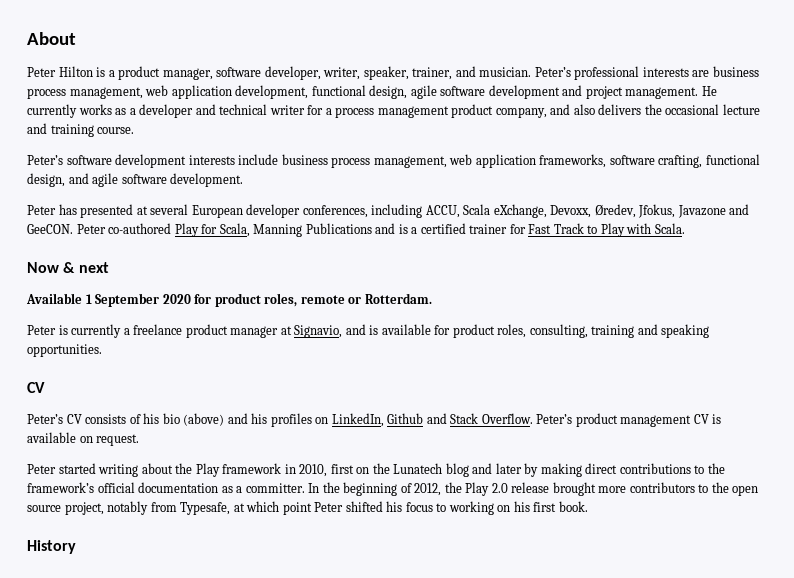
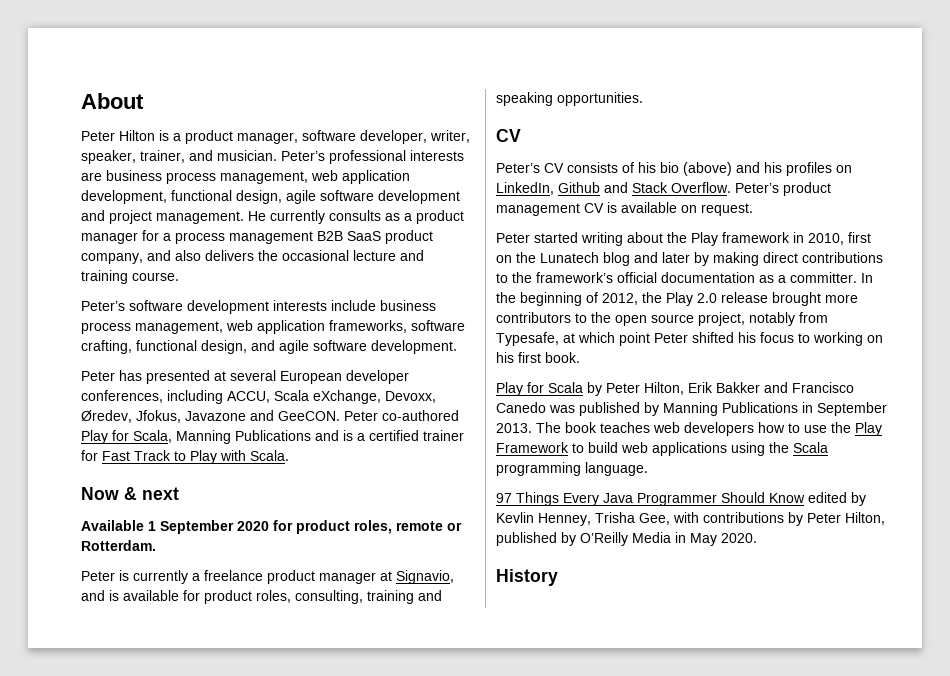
- He currently works as a developer and technical writer for a process management product company, and also delivers the occasional lecture and training course.
+ He currently consults as a product manager for a process management B2B SaaS product company, and also delivers the occasional lecture and training course.
+ Play for Scala by Peter Hilton, Erik Bakker and Francisco Canedo was published by Manning Publications in September 2013. The book teaches web developers how to use the Play Framework to build web applications using the Scala programming language.
+ 97 Things Every Java Programmer Should Know edited by Kevlin Henney, Trisha Gee, with contributions by Peter Hilton, published by O’Reilly Media in May 2020.

